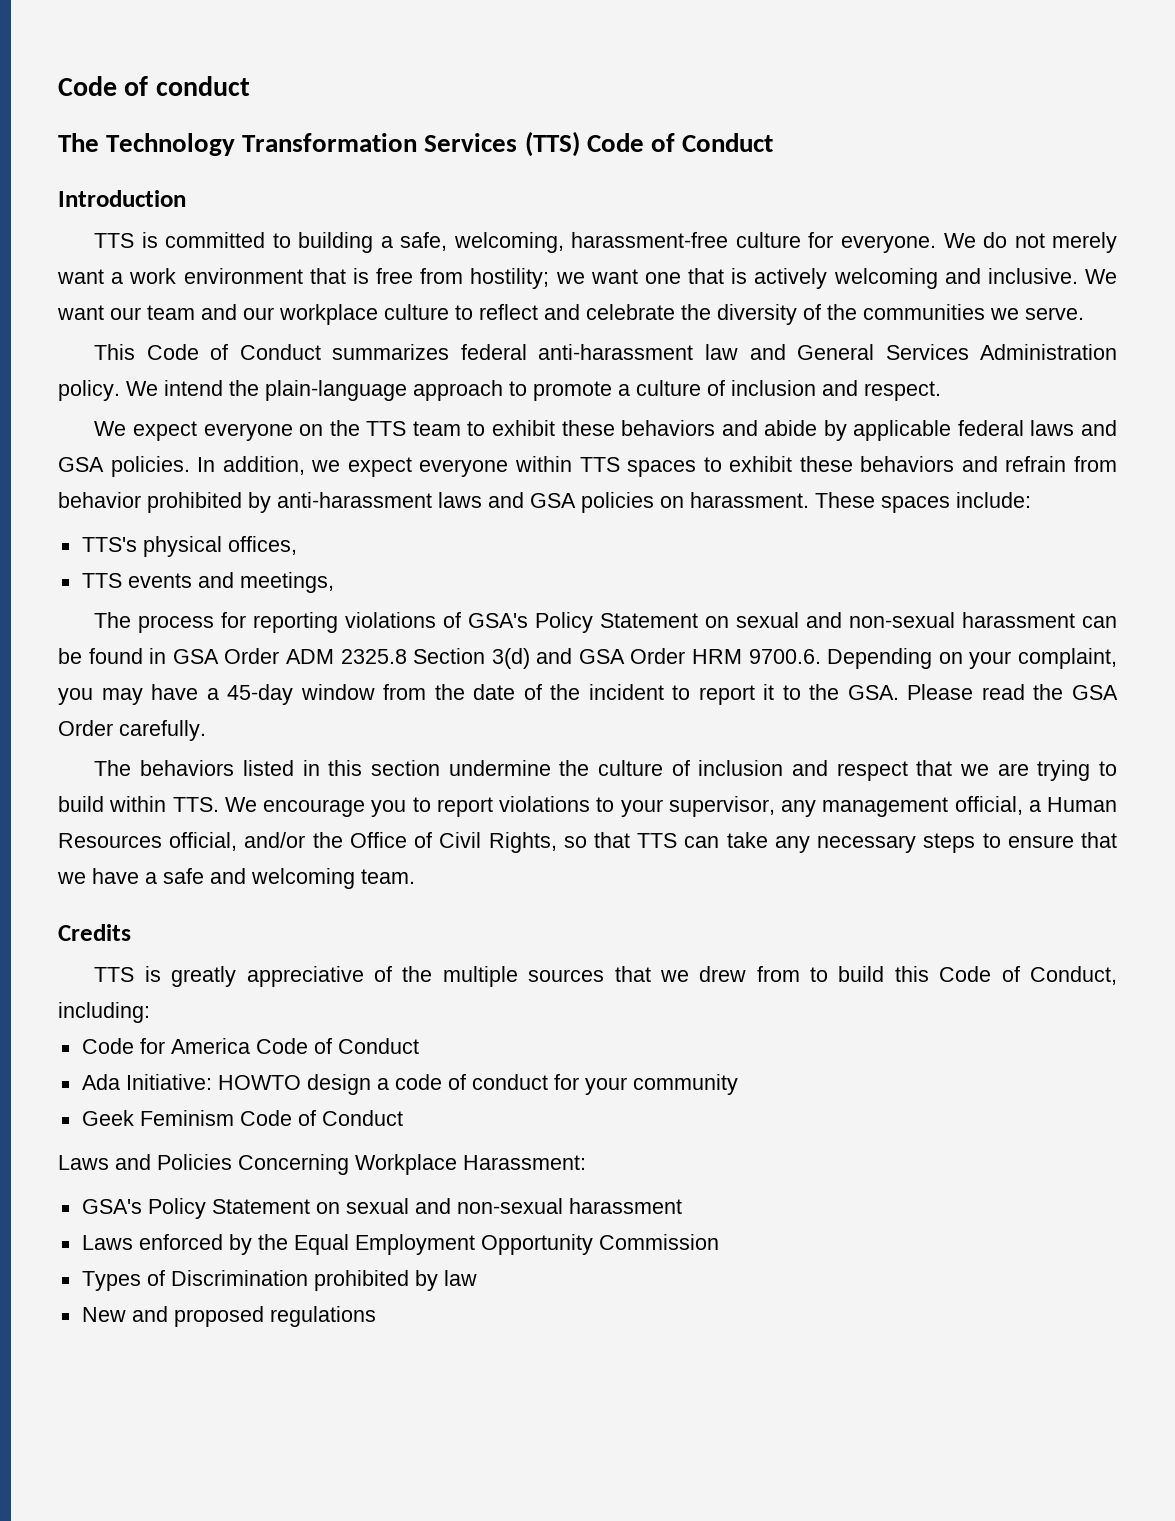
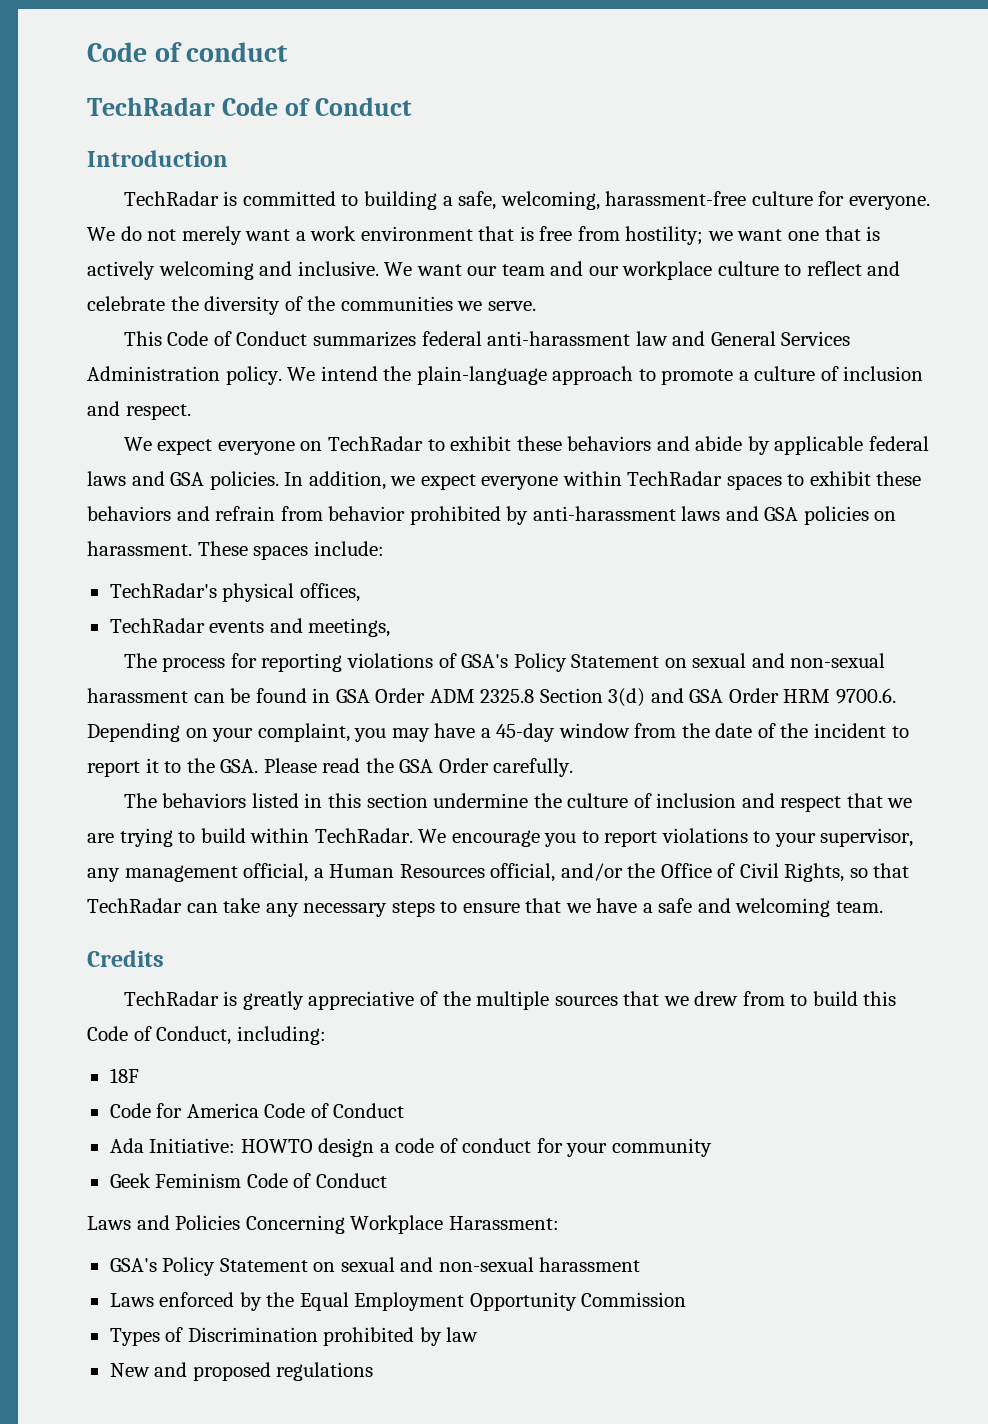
- The Technology Transformation Services (TTS) Code of Conduct
+ TechRadar Code of Conduct
- TTS is committed to building a safe, welcoming, harassment-free culture for everyone.
+ TechRadar is committed to building a safe, welcoming, harassment-free culture for everyone.
- We expect everyone on the TTS team to exhibit these behaviors and abide by applicable federal laws and GSA policies.
+ We expect everyone on TechRadar to exhibit these behaviors and abide by applicable federal laws and GSA policies.
- In addition, we expect everyone within TTS spaces to exhibit these behaviors and refrain from behavior prohibited by anti-harassment laws and GSA policies on harassment.
+ In addition, we expect everyone within TechRadar spaces to exhibit these behaviors and refrain from behavior prohibited by anti-harassment laws and GSA policies on harassment.
- TTS's physical offices,
+ TechRadar's physical offices,
- TTS events and meetings,
+ TechRadar events and meetings,
- The behaviors listed in this section undermine the culture of inclusion and respect that we are trying to build within TTS. We encourage you to report violations to your supervisor, any management official, a Human Resources official, and/or the Office of Civil Rights, so that TTS can take any necessary steps to ensure that we have a safe and welcoming team.
+ The behaviors listed in this section undermine the culture of inclusion and respect that we are trying to build within TechRadar. We encourage you to report violations to your supervisor, any management official, a Human Resources official, and/or the Office of Civil Rights, so that TechRadar can take any necessary steps to ensure that we have a safe and welcoming team.
- TTS is greatly appreciative of the multiple sources that we drew from to build this Code of Conduct, including:
+ TechRadar is greatly appreciative of the multiple sources that we drew from to build this Code of Conduct, including:
+ 18F

